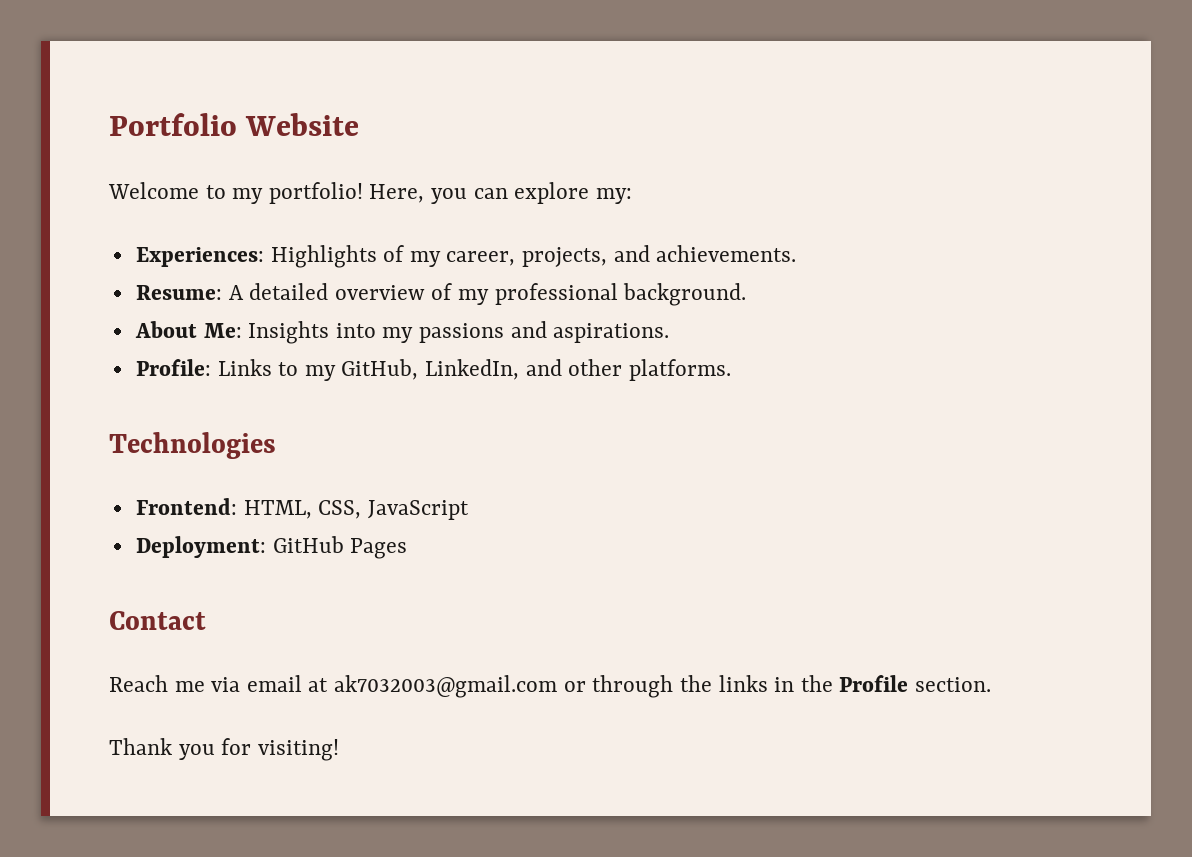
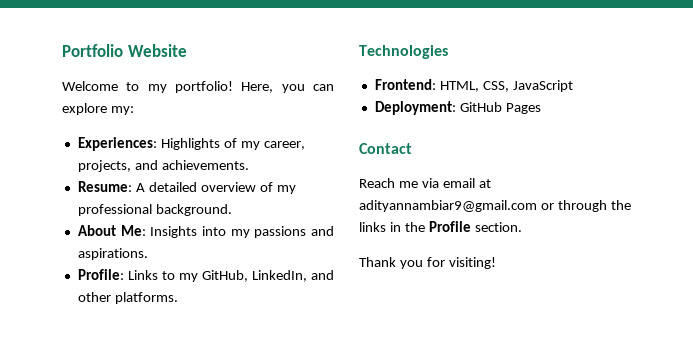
- Reach me via email at ak7032003@gmail.com or through the links in the Profile section.
+ Reach me via email at adityannambiar9@gmail.com or through the links in the Profile section.

